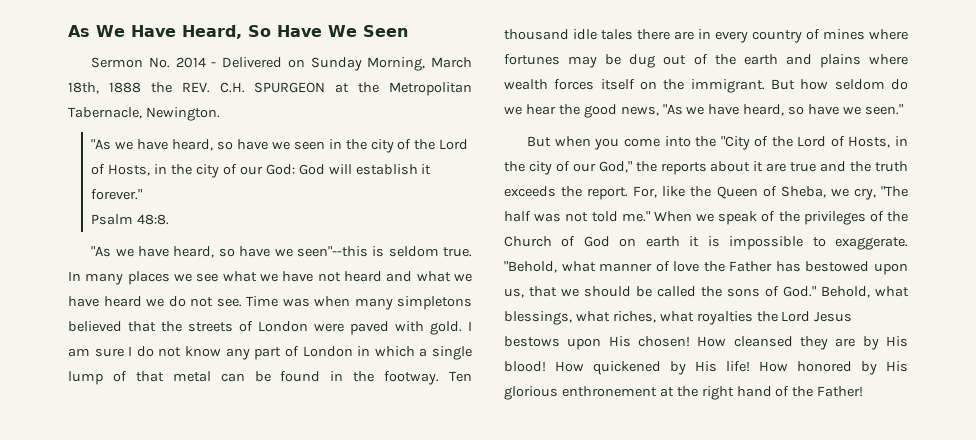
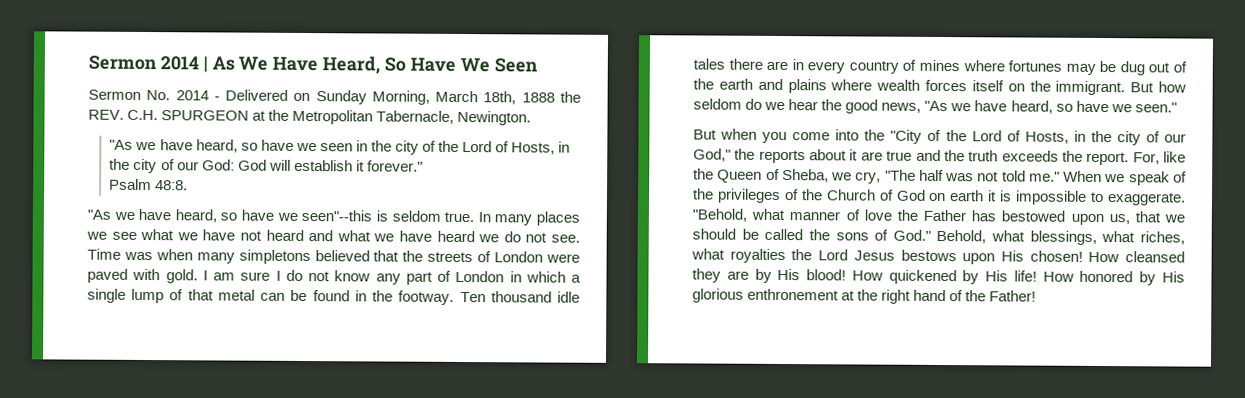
- As We Have Heard, So Have We Seen
+ Sermon 2014 | As We Have Heard, So Have We Seen

